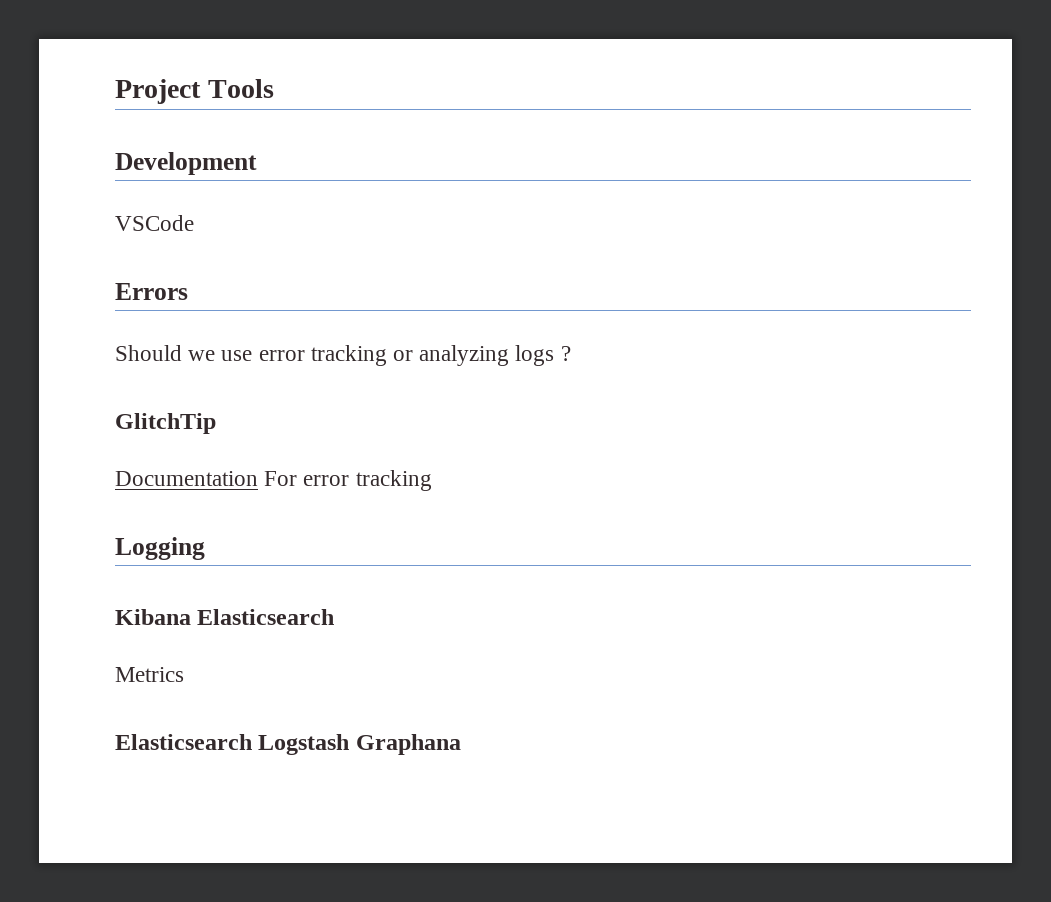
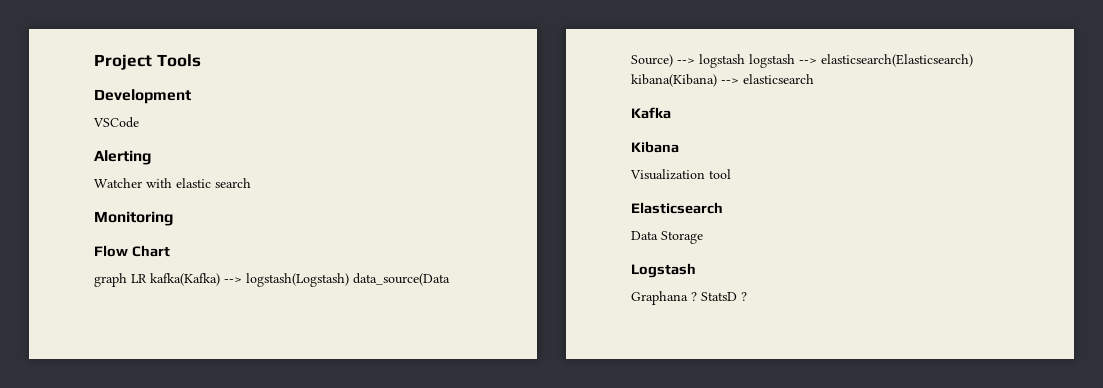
- Errors
- Should we use error tracking or analyzing logs ?
- GlitchTip
- Documentation For error tracking
- Logging
+ Alerting
+ Watcher with elastic search
+ Monitoring
+ Flow Chart
+ graph LR kafka(Kafka) --> logstash(Logstash) data_source(Data Source) --> logstash logstash --> elasticsearch(Elasticsearch) kibana(Kibana) --> elasticsearch
+ Kafka
- Kibana Elasticsearch
+ Kibana
+ Visualization tool
+ Elasticsearch
- Metrics
- Elasticsearch Logstash Graphana
+ Data Storage
+ Logstash
+ Graphana ? StatsD ?

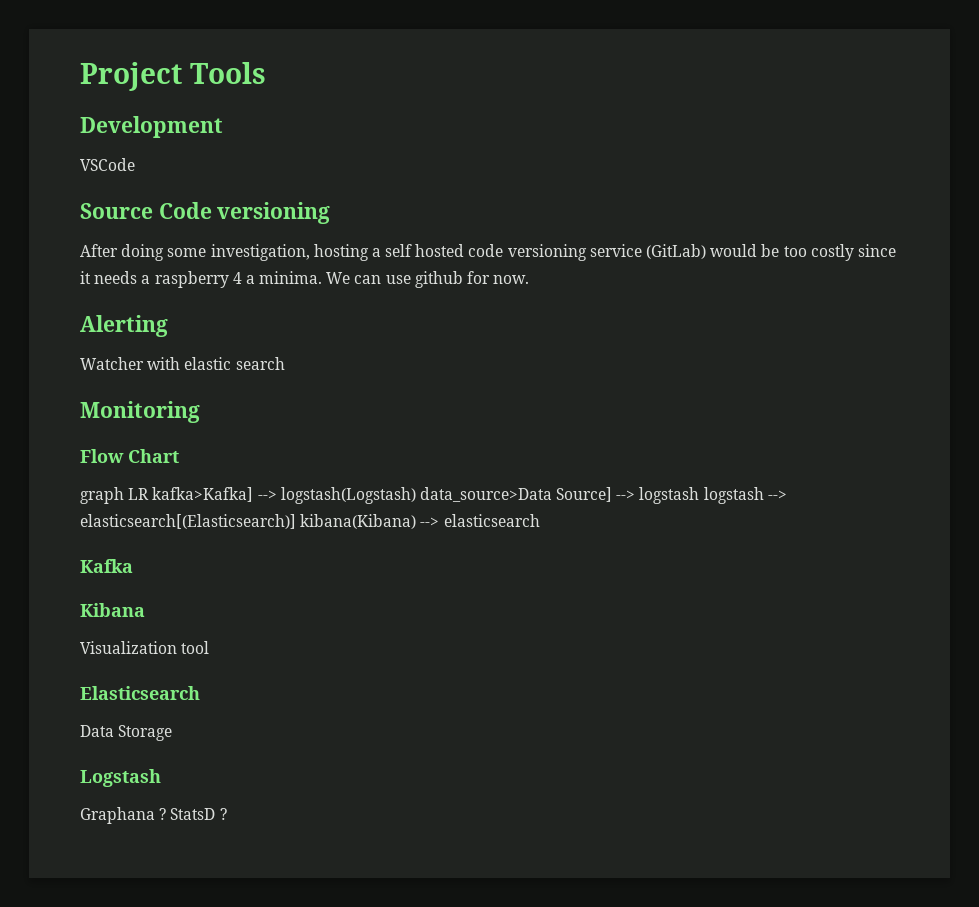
+ Source Code versioning
+ After doing some investigation, hosting a self hosted code versioning service (GitLab) would be too costly since it needs a raspberry 4 a minima. We can use github for now.
- graph LR kafka(Kafka) --> logstash(Logstash) data_source(Data Source) --> logstash logstash --> elasticsearch(Elasticsearch) kibana(Kibana) --> elasticsearch
+ graph LR kafka>Kafka] --> logstash(Logstash) data_source>Data Source] --> logstash logstash --> elasticsearch[(Elasticsearch)] kibana(Kibana) --> elasticsearch

